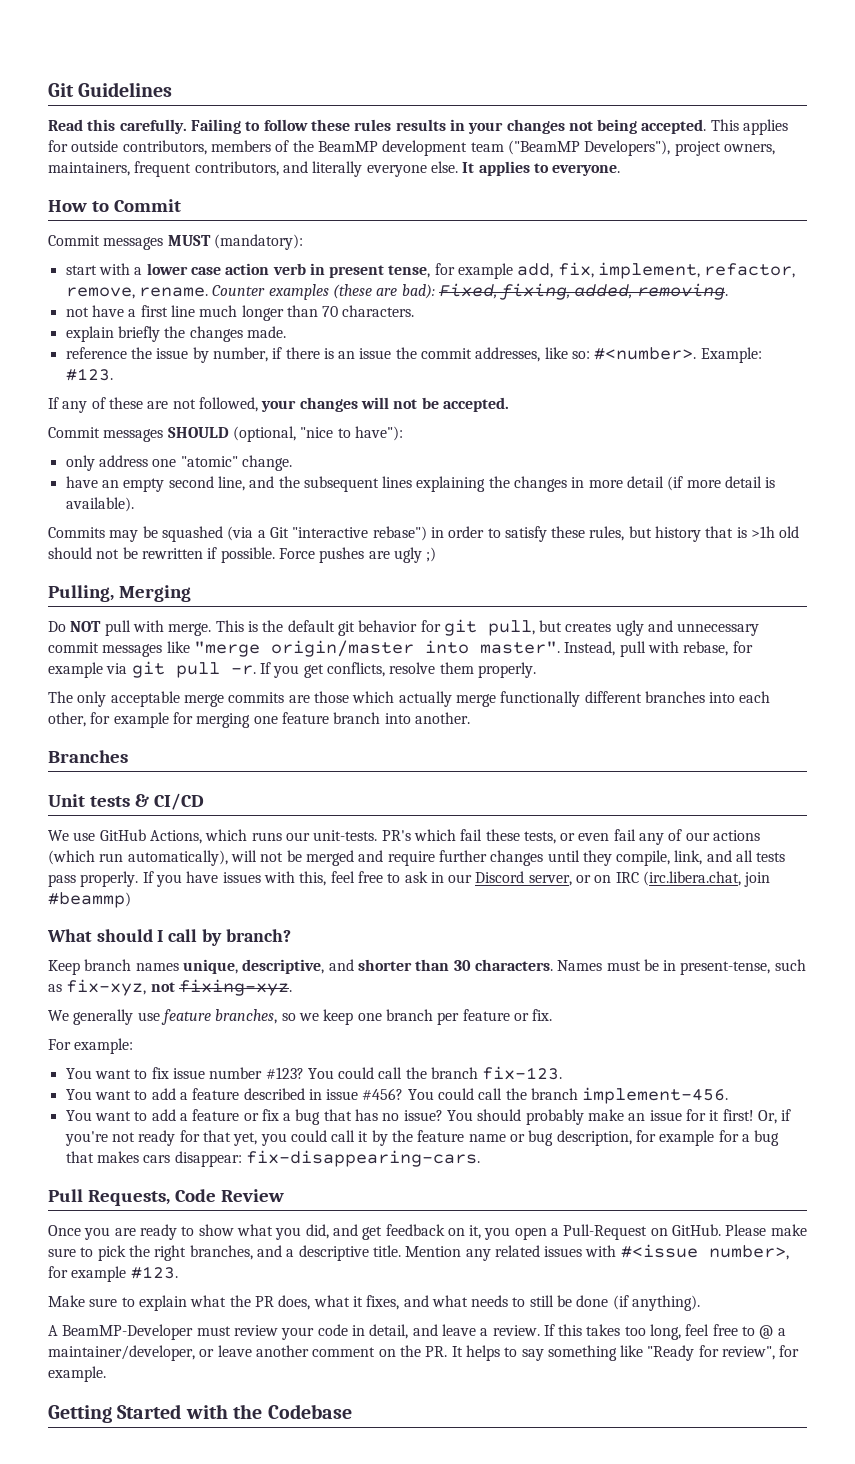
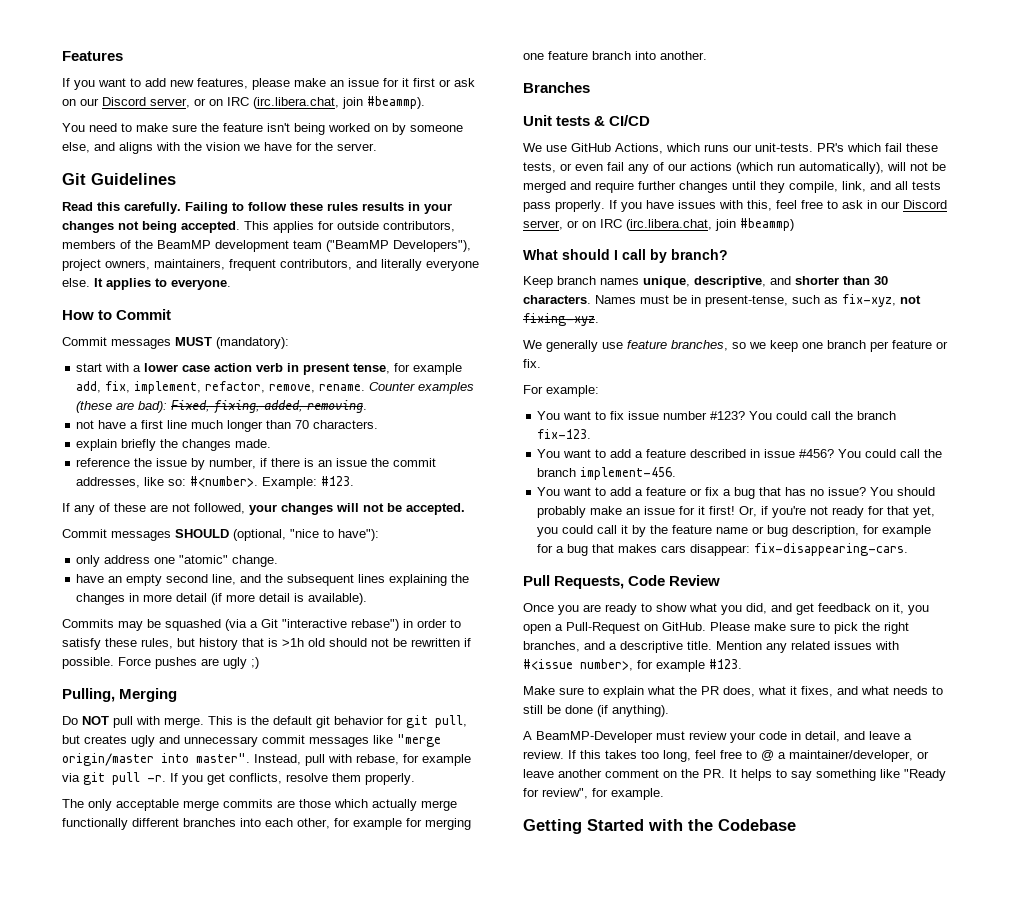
+ Features
+ If you want to add new features, please make an issue for it first or ask on our Discord server, or on IRC (irc.libera.chat, join #beammp).
+ You need to make sure the feature isn't being worked on by someone else, and aligns with the vision we have for the server.

